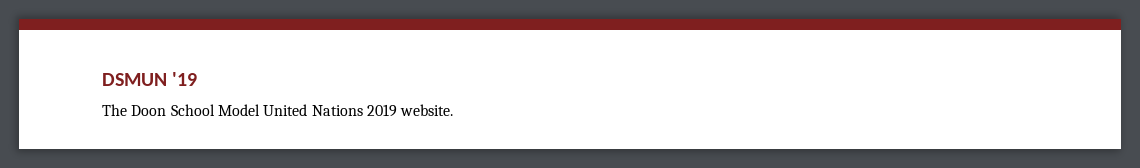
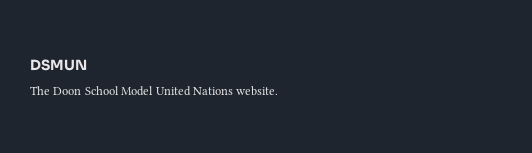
- DSMUN '19
+ DSMUN
- The Doon School Model United Nations 2019 website.
+ The Doon School Model United Nations website.

